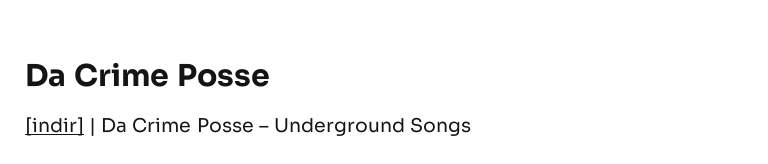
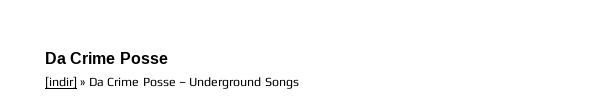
- [indir] | Da Crime Posse – Underground Songs
+ [indir] » Da Crime Posse – Underground Songs

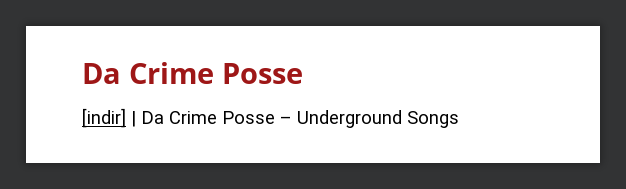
- [indir] » Da Crime Posse – Underground Songs
+ [indir] | Da Crime Posse – Underground Songs

